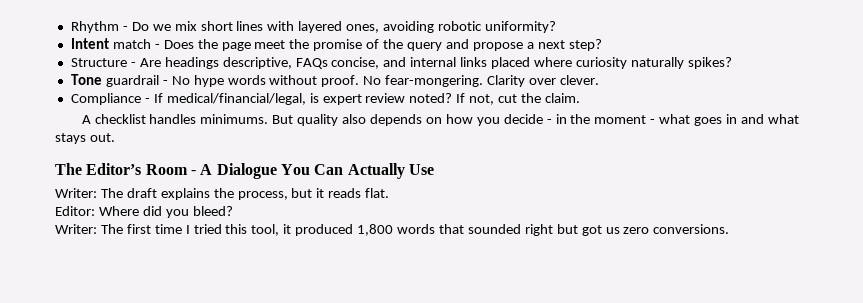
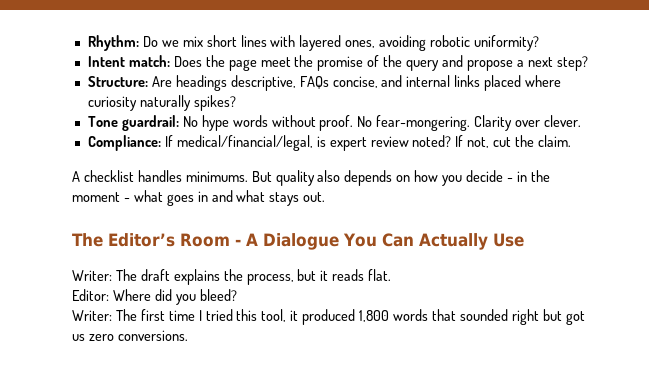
- Rhythm - Do we mix short lines with layered ones, avoiding robotic uniformity?
+ Rhythm: Do we mix short lines with layered ones, avoiding robotic uniformity?
- Intent match - Does the page meet the promise of the query and propose a next step?
+ Intent match: Does the page meet the promise of the query and propose a next step?
- Structure - Are headings descriptive, FAQs concise, and internal links placed where curiosity naturally spikes?
+ Structure: Are headings descriptive, FAQs concise, and internal links placed where curiosity naturally spikes?
- Tone guardrail - No hype words without proof.
+ Tone guardrail: No hype words without proof.
- Compliance - If medical/financial/legal, is expert review noted?
+ Compliance: If medical/financial/legal, is expert review noted?

